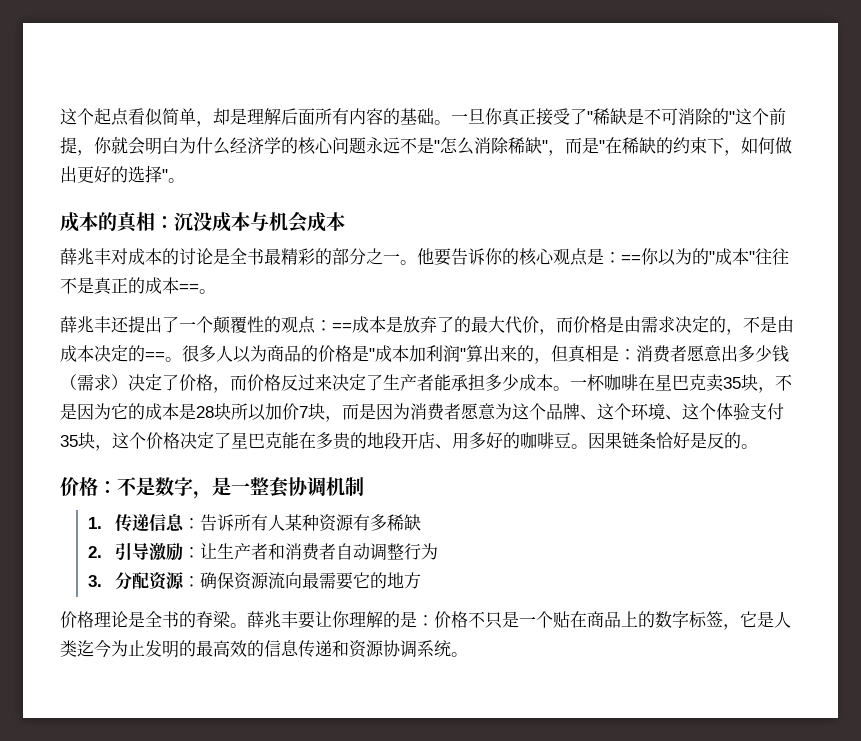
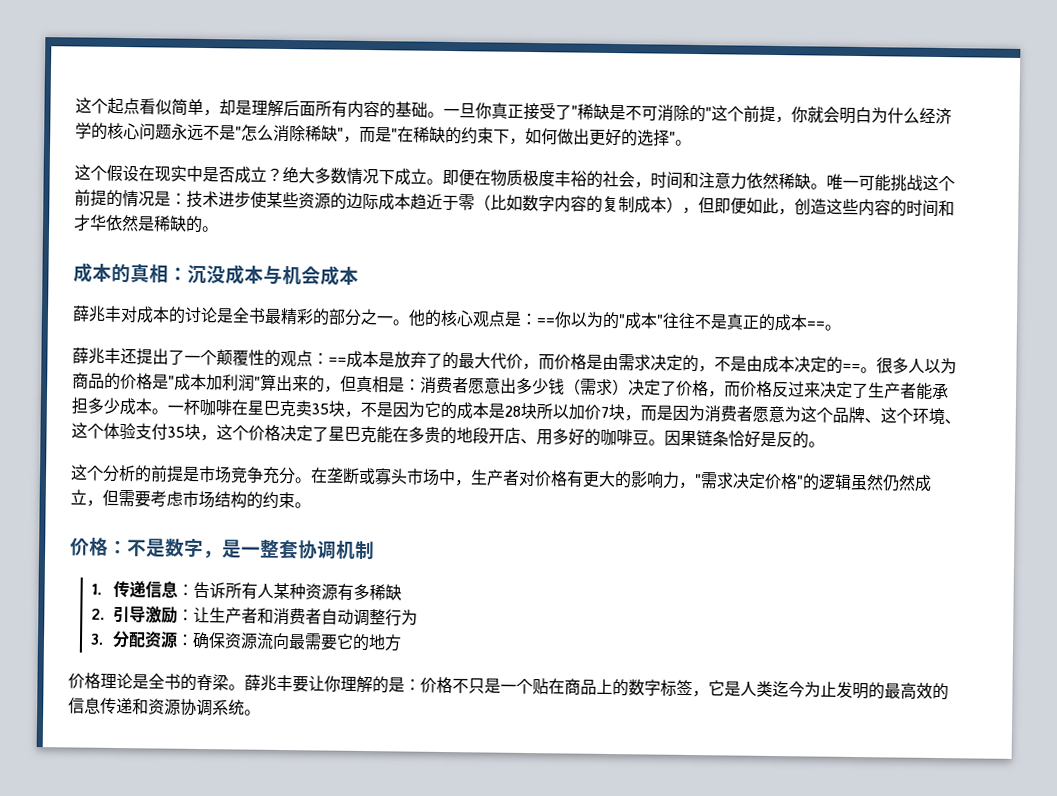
+ 这个假设在现实中是否成立？绝大多数情况下成立。即便在物质极度丰裕的社会，时间和注意力依然稀缺。唯一可能挑战这个前提的情况是：技术进步使某些资源的边际成本趋近于零（比如数字内容的复制成本），但即便如此，创造这些内容的时间和才华依然是稀缺的。
- 他要告诉你的核心观点是：==你以为的"成本"往往不是真正的成本==。
+ 他的核心观点是：==你以为的"成本"往往不是真正的成本==。
+ 这个分析的前提是市场竞争充分。在垄断或寡头市场中，生产者对价格有更大的影响力，"需求决定价格"的逻辑虽然仍然成立，但需要考虑市场结构的约束。

